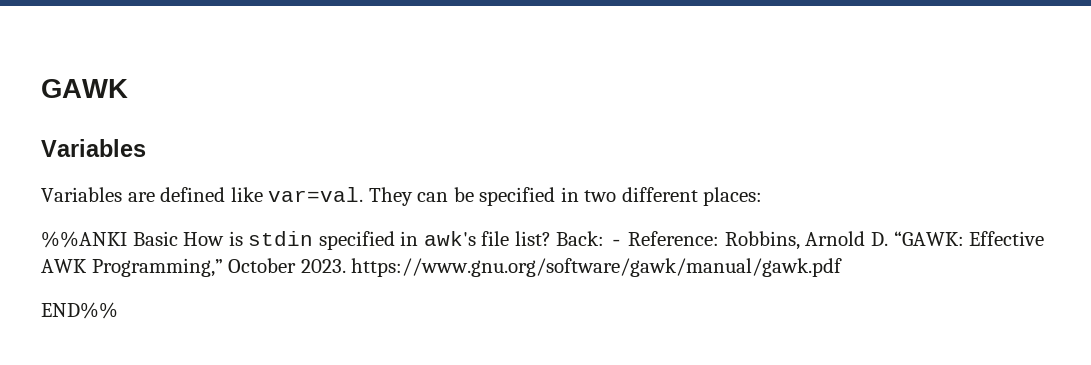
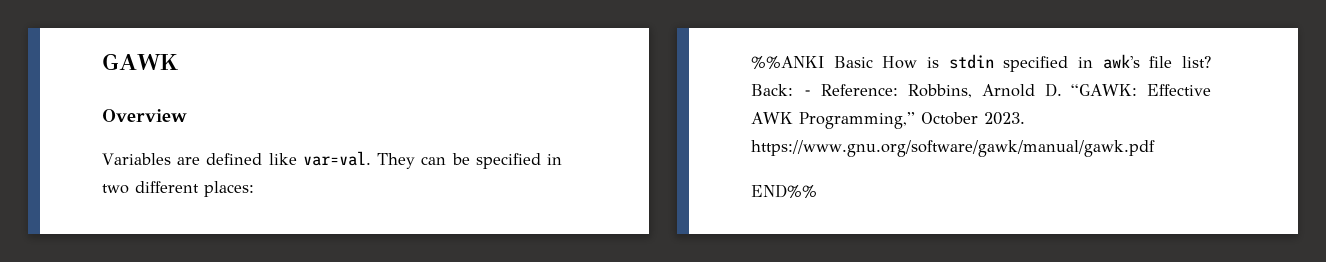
  GAWK
- Variables
+ Overview

